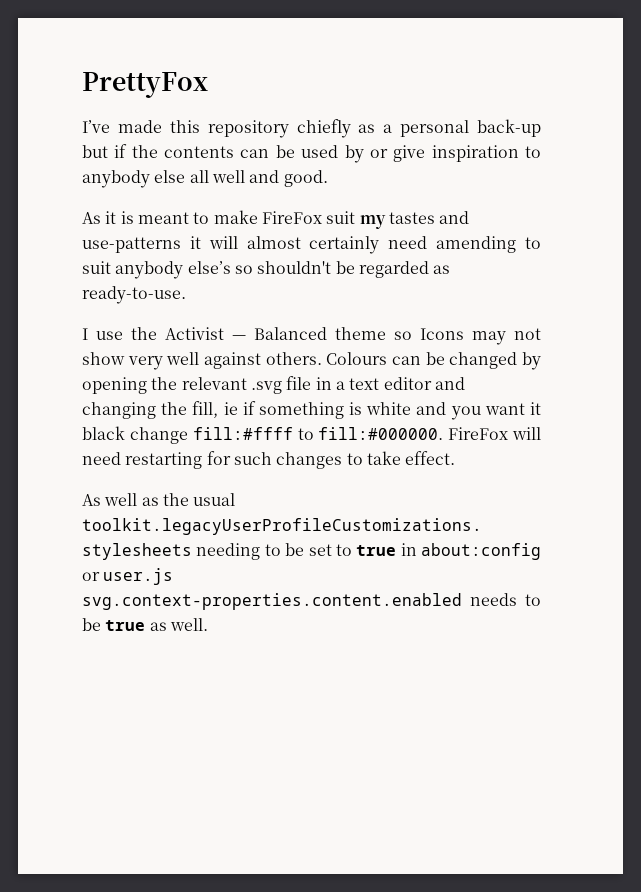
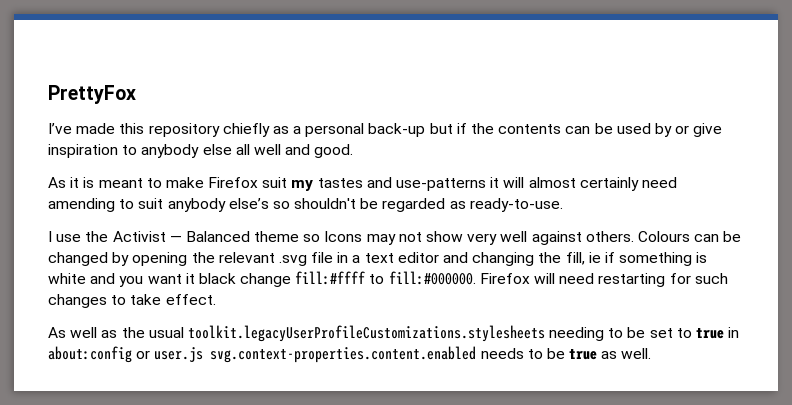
- As it is meant to make FireFox suit my tastes and use-patterns it will almost certainly need amending to suit anybody else’s so shouldn't be regarded as ready-to-use.
+ As it is meant to make Firefox suit my tastes and use-patterns it will almost certainly need amending to suit anybody else’s so shouldn't be regarded as ready-to-use.
- FireFox will need restarting for such changes to take effect.
+ Firefox will need restarting for such changes to take effect.

